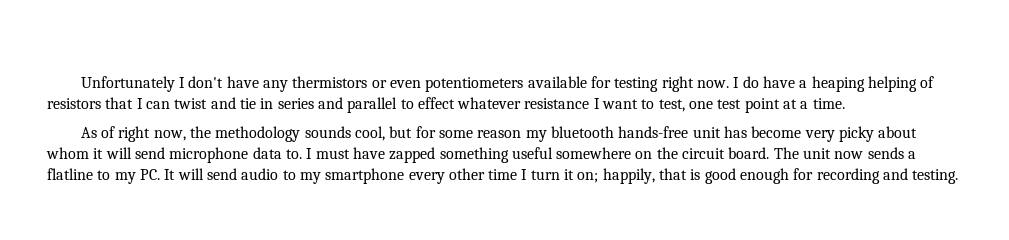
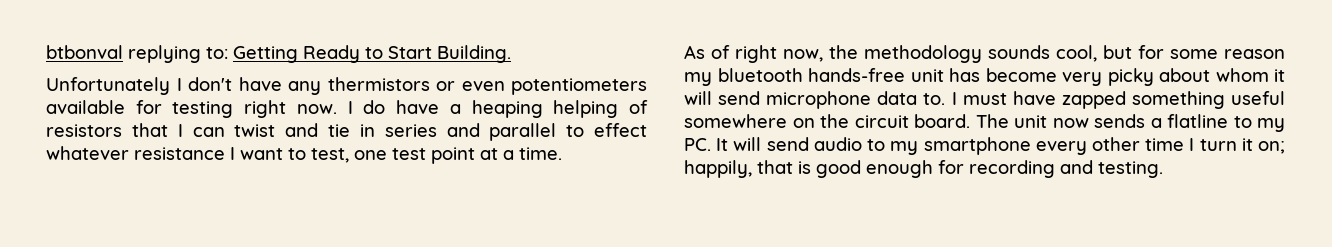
+ btbonval replying to: Getting Ready to Start Building.

